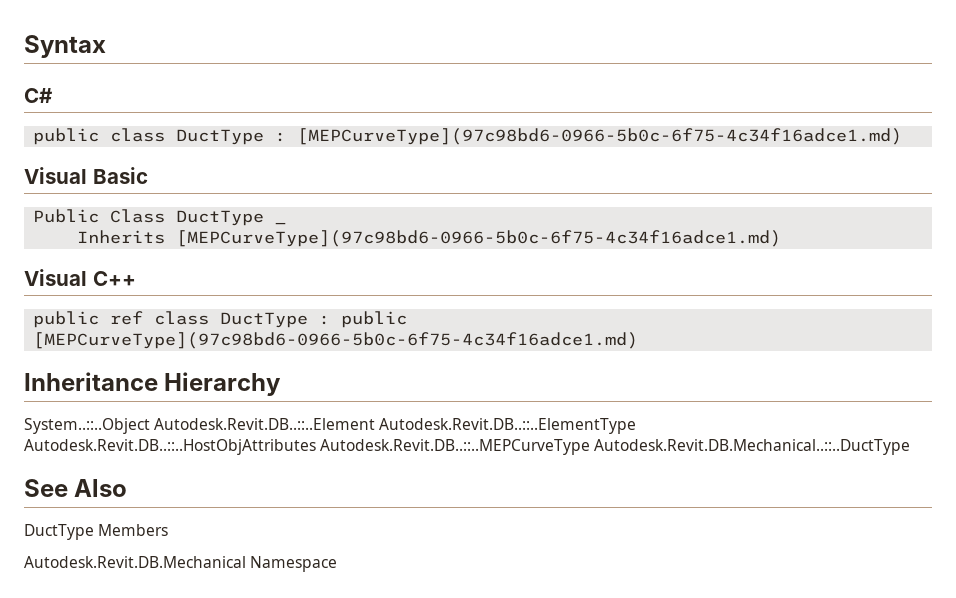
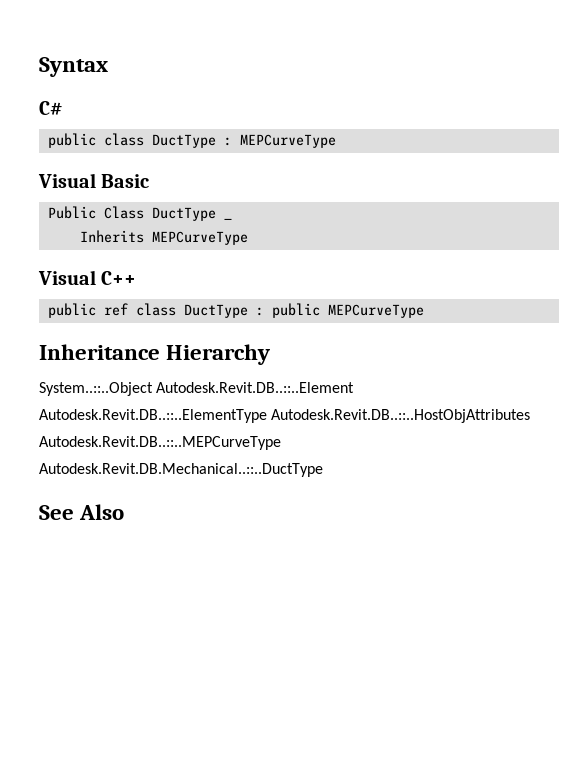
- public class DuctType : [MEPCurveType](97c98bd6-0966-5b0c-6f75-4c34f16adce1.md)
+ public class DuctType : MEPCurveType
- Inherits [MEPCurveType](97c98bd6-0966-5b0c-6f75-4c34f16adce1.md)
+ Inherits MEPCurveType
- public ref class DuctType : public [MEPCurveType](97c98bd6-0966-5b0c-6f75-4c34f16adce1.md)
+ public ref class DuctType : public MEPCurveType
- DuctType Members
- Autodesk.Revit.DB.Mechanical Namespace

